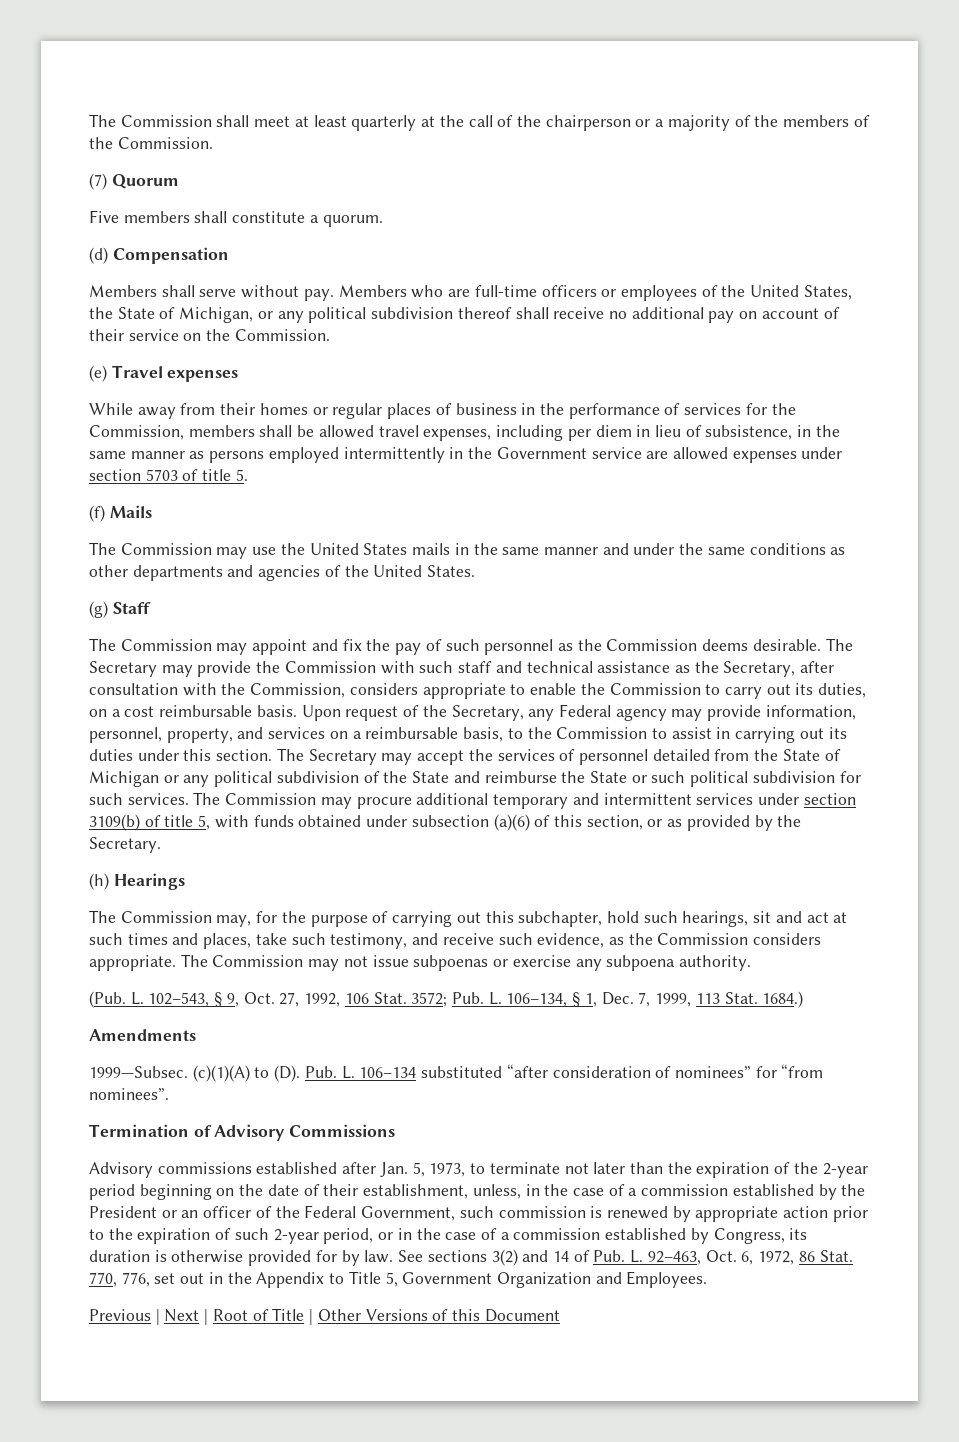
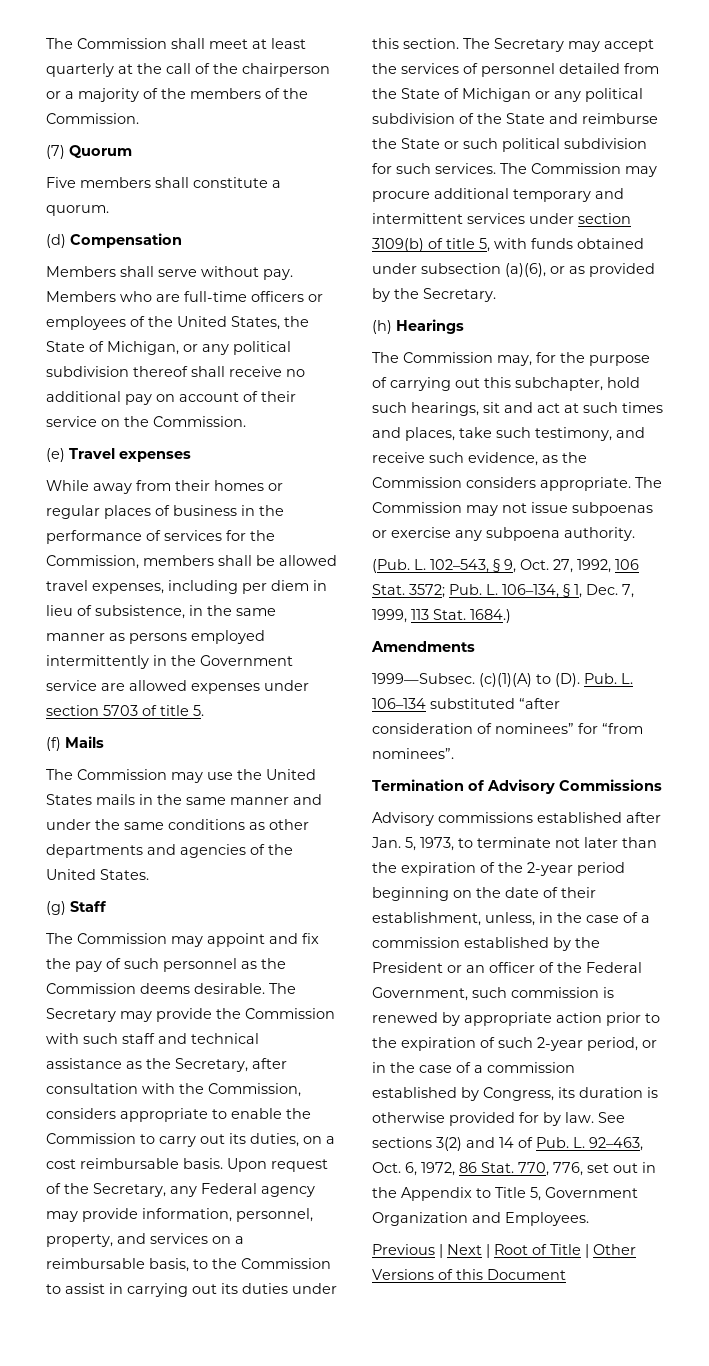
- The Commission may procure additional temporary and intermittent services under section 3109(b) of title 5, with funds obtained under subsection (a)(6) of this section, or as provided by the Secretary.
+ The Commission may procure additional temporary and intermittent services under section 3109(b) of title 5, with funds obtained under subsection (a)(6), or as provided by the Secretary.

